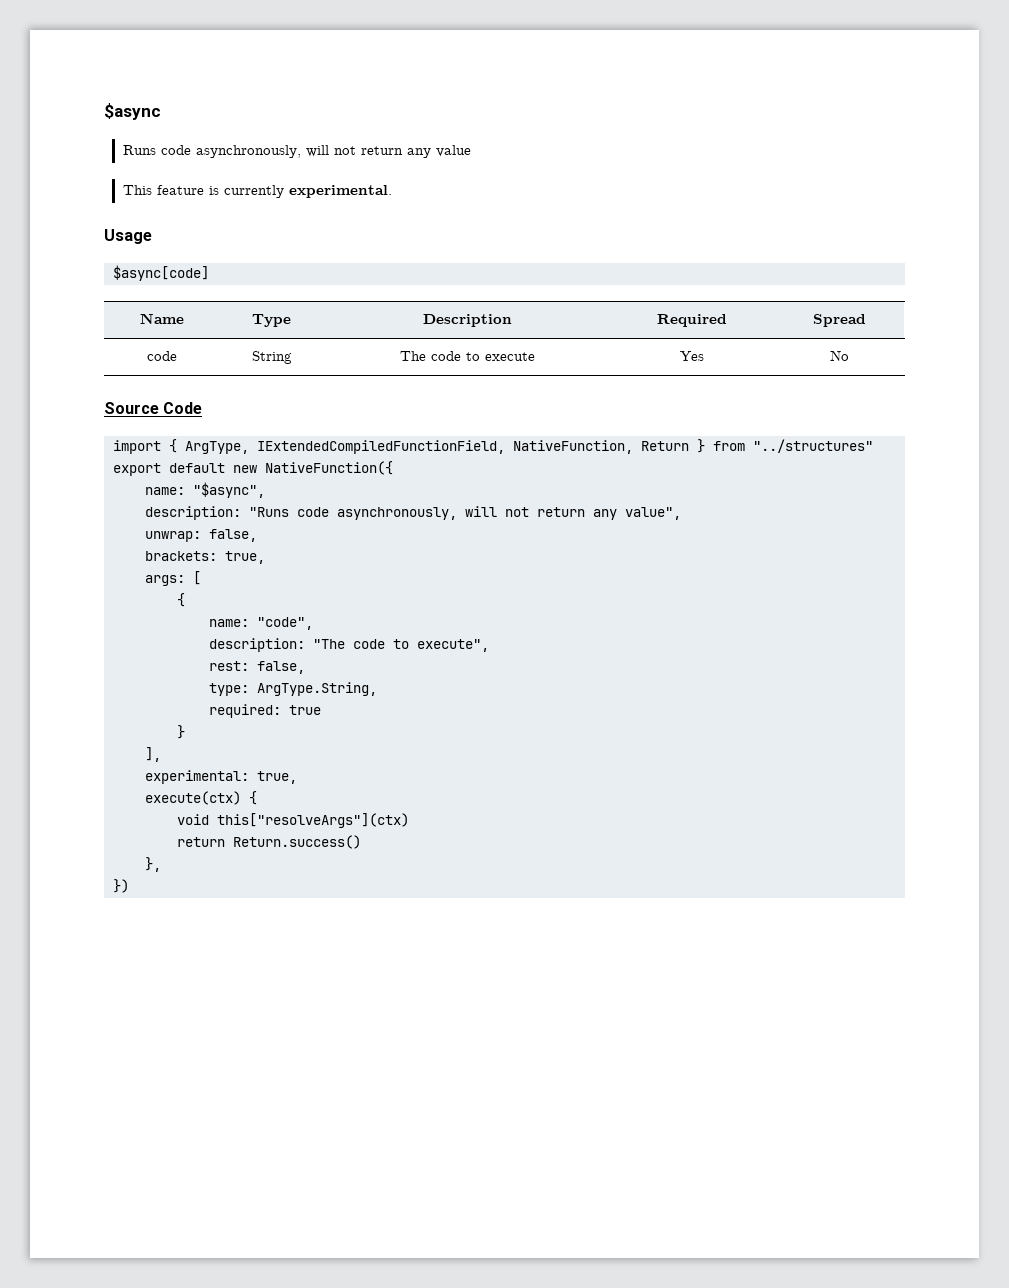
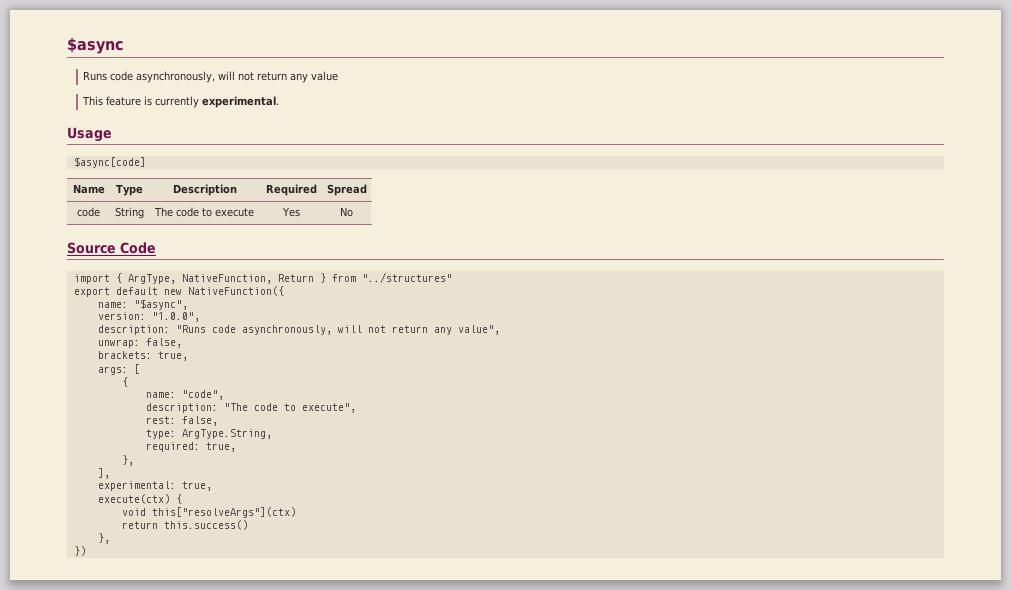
- import { ArgType, IExtendedCompiledFunctionField, NativeFunction, Return } from "../structures"
+ import { ArgType, NativeFunction, Return } from "../structures"
+ version: "1.0.0",
- required: true
- }
+ required: true,
+ },
- return Return.success()
+ return this.success()

